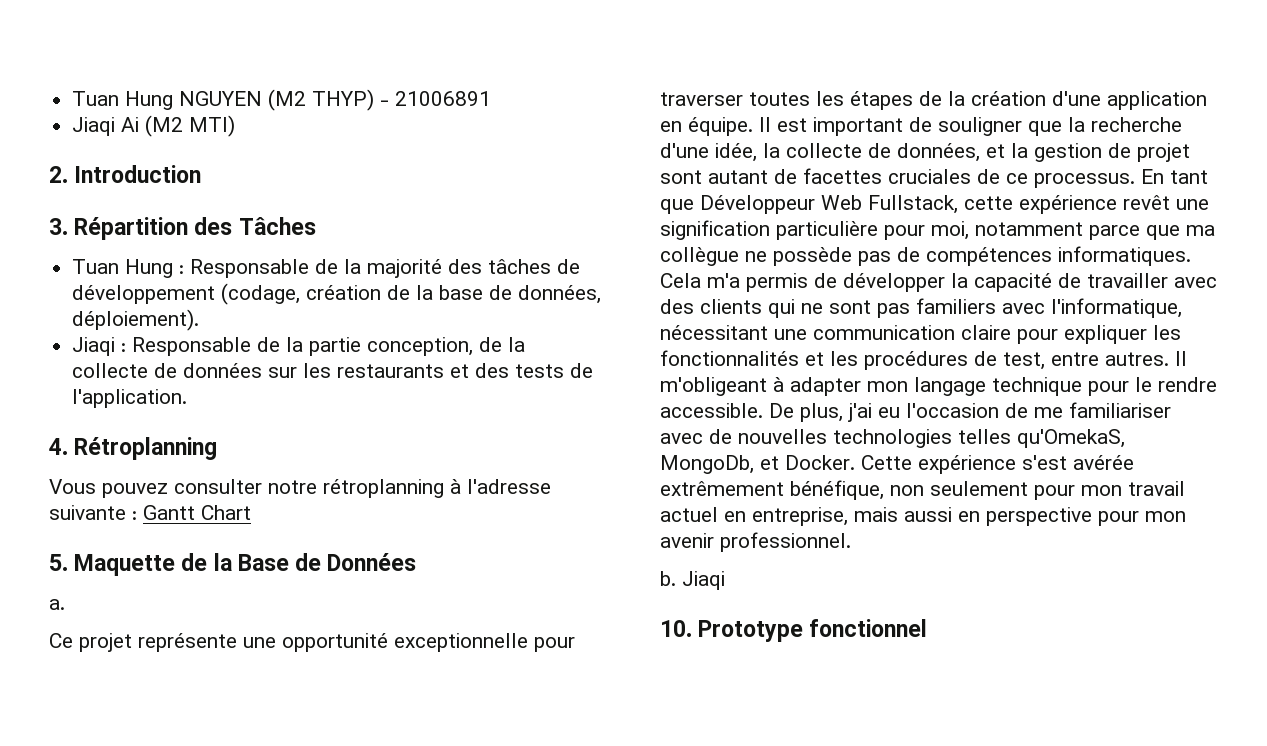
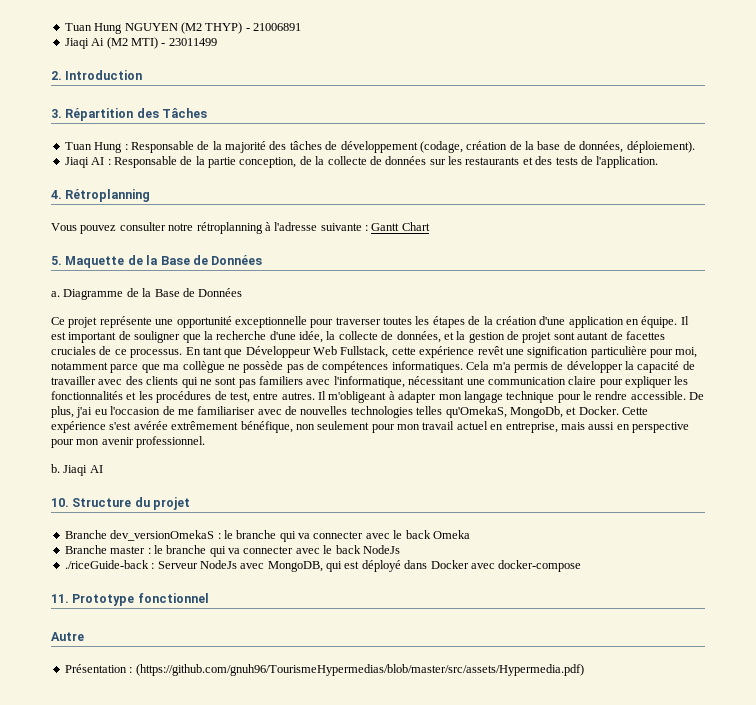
- Jiaqi Ai (M2 MTI)
+ Jiaqi Ai (M2 MTI) - 23011499
- Jiaqi : Responsable de la partie conception, de la collecte de données sur les restaurants et des tests de l'application.
+ Jiaqi AI : Responsable de la partie conception, de la collecte de données sur les restaurants et des tests de l'application.
+ Diagramme de la Base de Données
- b. Jiaqi
+ b. Jiaqi AI
- 10. Prototype fonctionnel
+ 10. Structure du projet
+ Branche dev_versionOmekaS : le branche qui va connecter avec le back Omeka
+ Branche master : le branche qui va connecter avec le back NodeJs
+ ./riceGuide-back : Serveur NodeJs avec MongoDB, qui est déployé dans Docker avec docker-compose
+ 11. Prototype fonctionnel
+ Autre
+ Présentation : (https://github.com/gnuh96/TourismeHypermedias/blob/master/src/assets/Hypermedia.pdf)

